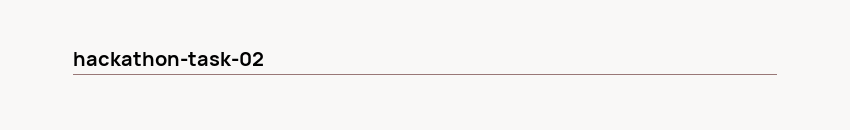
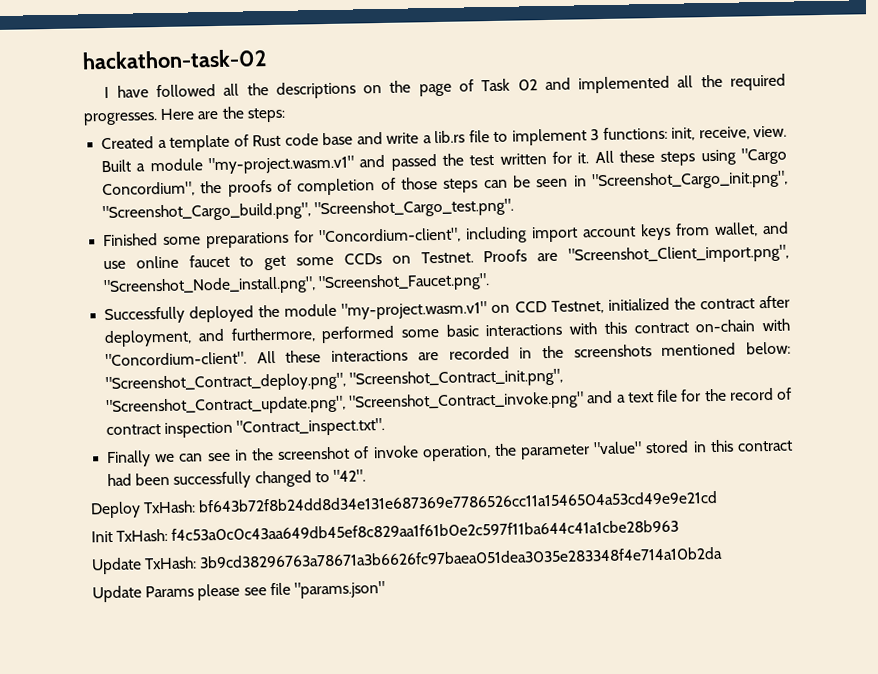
+ I have followed all the descriptions on the page of Task 02 and implemented all the required progresses. Here are the steps:
+ Created a template of Rust code base and write a lib.rs file to implement 3 functions: init, receive, view. Built a module "my-project.wasm.v1" and passed the test written for it. All these steps using "Cargo Concordium", the proofs of completion of those steps can be seen in "Screenshot_Cargo_init.png", "Screenshot_Cargo_build.png", "Screenshot_Cargo_test.png".
+ Finished some preparations for "Concordium-client", including import account keys from wallet, and use online faucet to get some CCDs on Testnet. Proofs are "Screenshot_Client_import.png", "Screenshot_Node_install.png", "Screenshot_Faucet.png".
+ Successfully deployed the module "my-project.wasm.v1" on CCD Testnet, initialized the contract after deployment, and furthermore, performed some basic interactions with this contract on-chain with "Concordium-client". All these interactions are recorded in the screenshots mentioned below: "Screenshot_Contract_deploy.png", "Screenshot_Contract_init.png", "Screenshot_Contract_update.png", "Screenshot_Contract_invoke.png" and a text file for the record of contract inspection "Contract_inspect.txt".
+ Finally we can see in the screenshot of invoke operation, the parameter "value" stored in this contract had been successfully changed to "42".
+ Deploy TxHash: bf643b72f8b24dd8d34e131e687369e7786526cc11a1546504a53cd49e9e21cd
+ Init TxHash: f4c53a0c0c43aa649db45ef8c829aa1f61b0e2c597f11ba644c41a1cbe28b963
+ Update TxHash: 3b9cd38296763a78671a3b6626fc97baea051dea3035e283348f4e714a10b2da
+ Update Params please see file "params.json"

